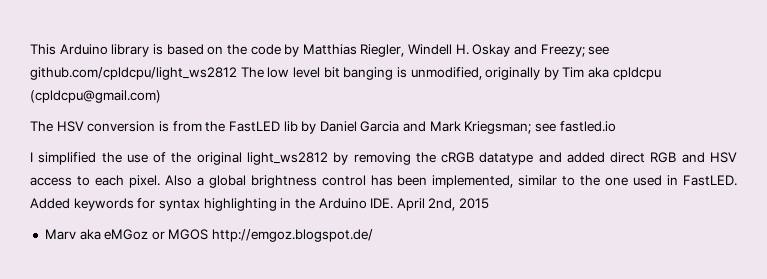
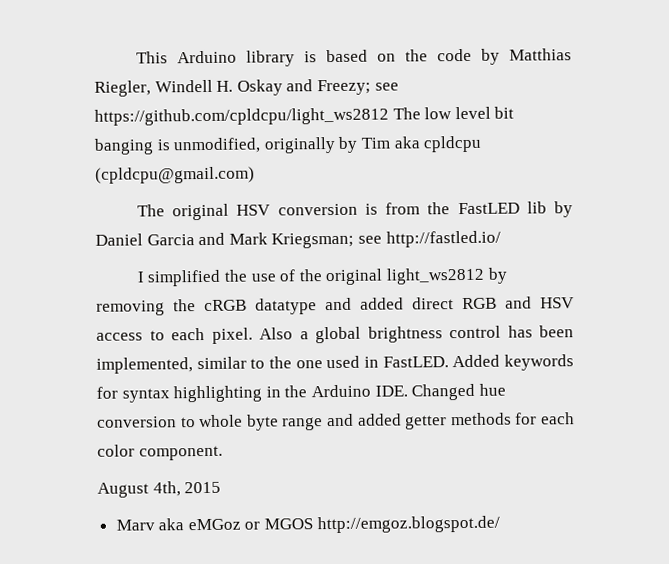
- This Arduino library is based on the code by Matthias Riegler, Windell H. Oskay and Freezy; see github.com/cpldcpu/light_ws2812 The low level bit banging is unmodified, originally by Tim aka cpldcpu (cpldcpu@gmail.com)
+ This Arduino library is based on the code by Matthias Riegler, Windell H. Oskay and Freezy; see https://github.com/cpldcpu/light_ws2812 The low level bit banging is unmodified, originally by Tim aka cpldcpu (cpldcpu@gmail.com)
- The HSV conversion is from the FastLED lib by Daniel Garcia and Mark Kriegsman; see fastled.io
+ The original HSV conversion is from the FastLED lib by Daniel Garcia and Mark Kriegsman; see http://fastled.io/
- Added keywords for syntax highlighting in the Arduino IDE. April 2nd, 2015
+ Added keywords for syntax highlighting in the Arduino IDE. Changed hue conversion to whole byte range and added getter methods for each color component.
+ August 4th, 2015

